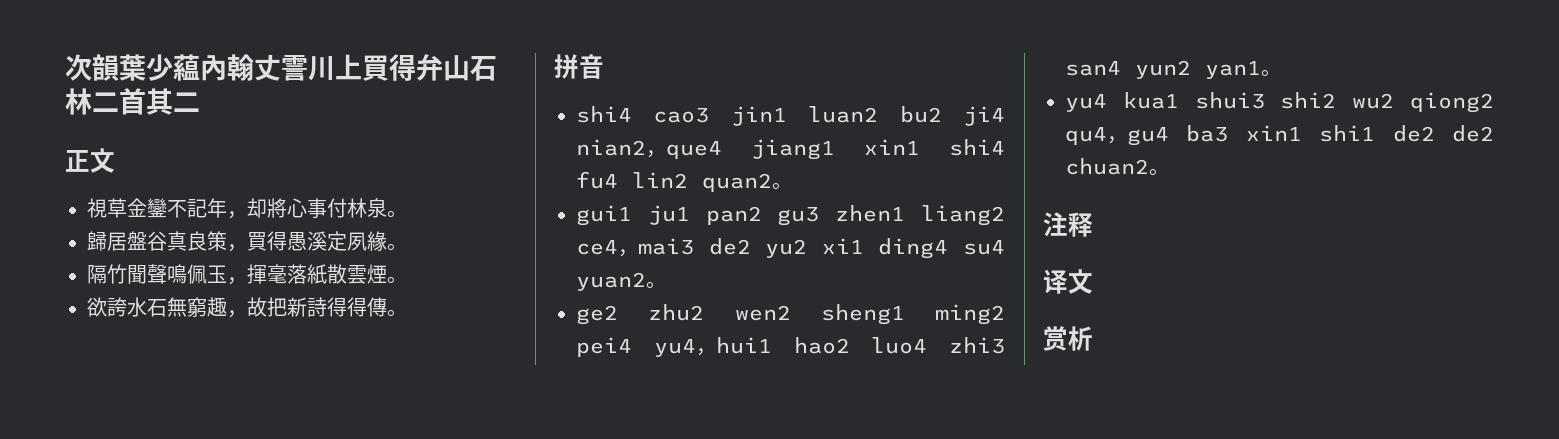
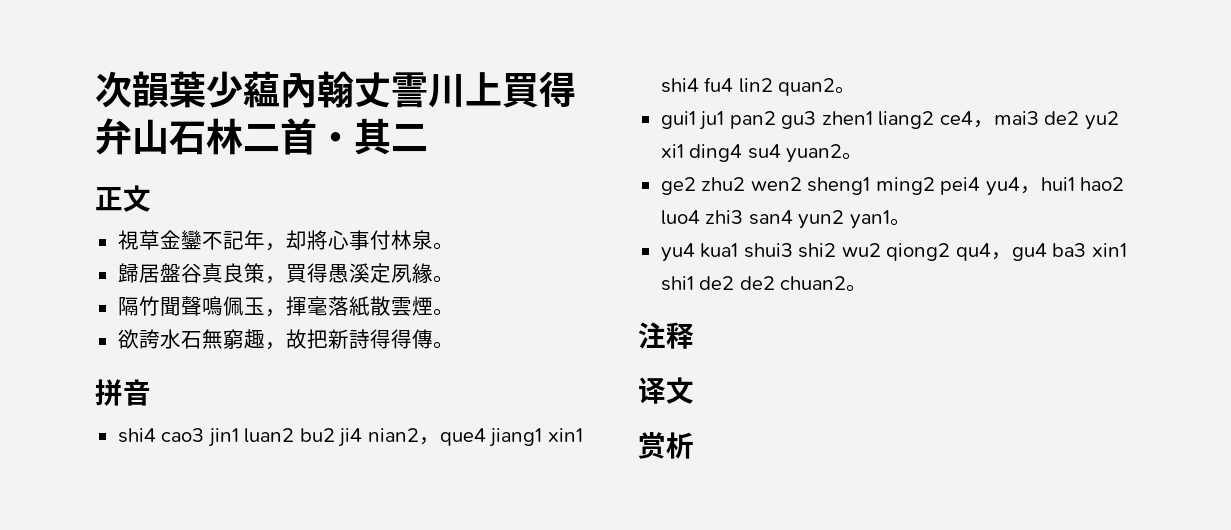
- 次韻葉少藴內翰丈霅川上買得弁山石林二首其二
+ 次韻葉少藴內翰丈霅川上買得弁山石林二首・其二

